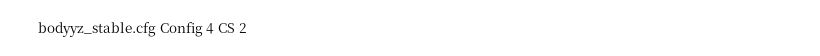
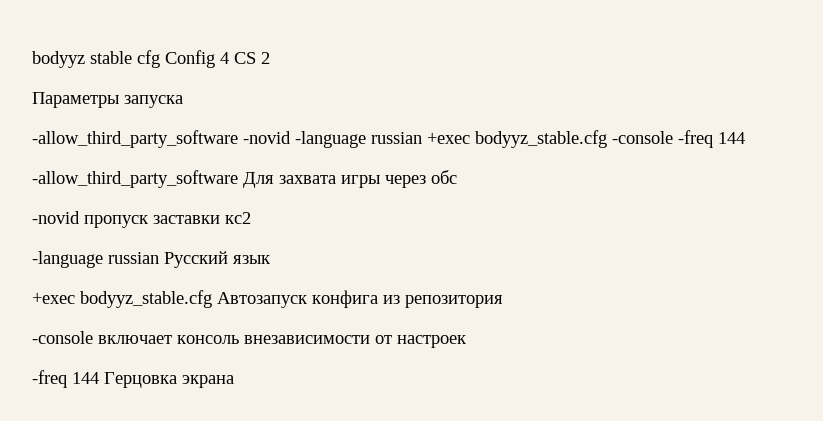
- bodyyz_stable.cfg Config 4 CS 2
+ bodyyz stable cfg Config 4 CS 2
+ Параметры запуска
+ -allow_third_party_software -novid -language russian +exec bodyyz_stable.cfg -console -freq 144
+ -allow_third_party_software Для захвата игры через обс
+ -novid пропуск заставки кс2
+ -language russian Русский язык
+ +exec bodyyz_stable.cfg Автозапуск конфига из репозитория
+ -console включает консоль внезависимости от настроек
+ -freq 144 Герцовка экрана

